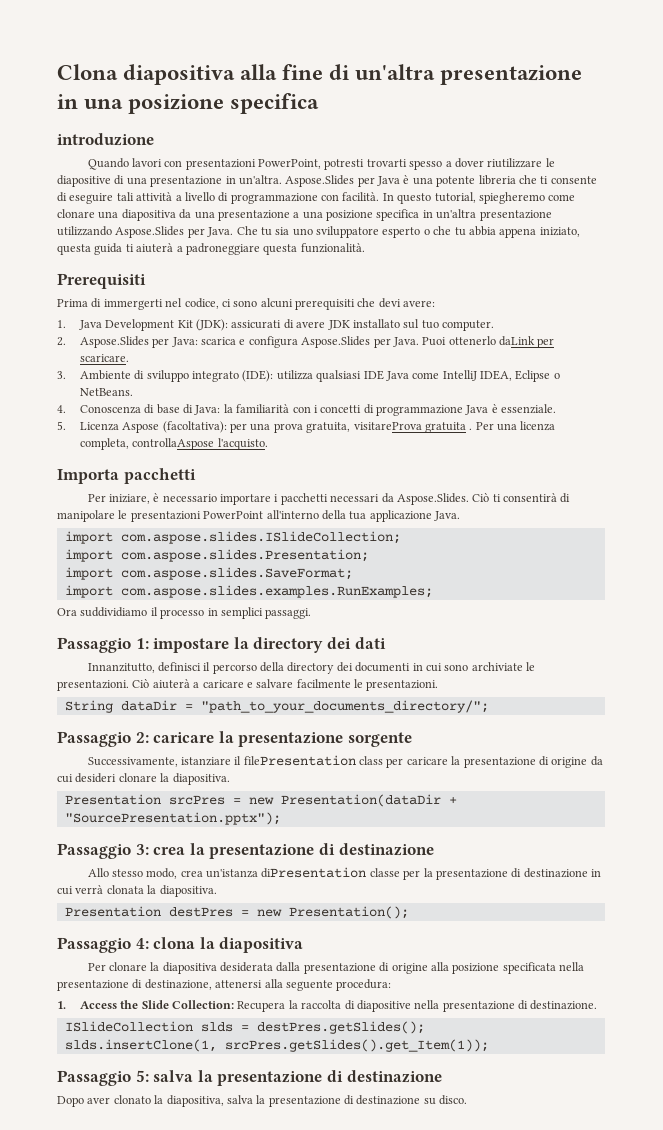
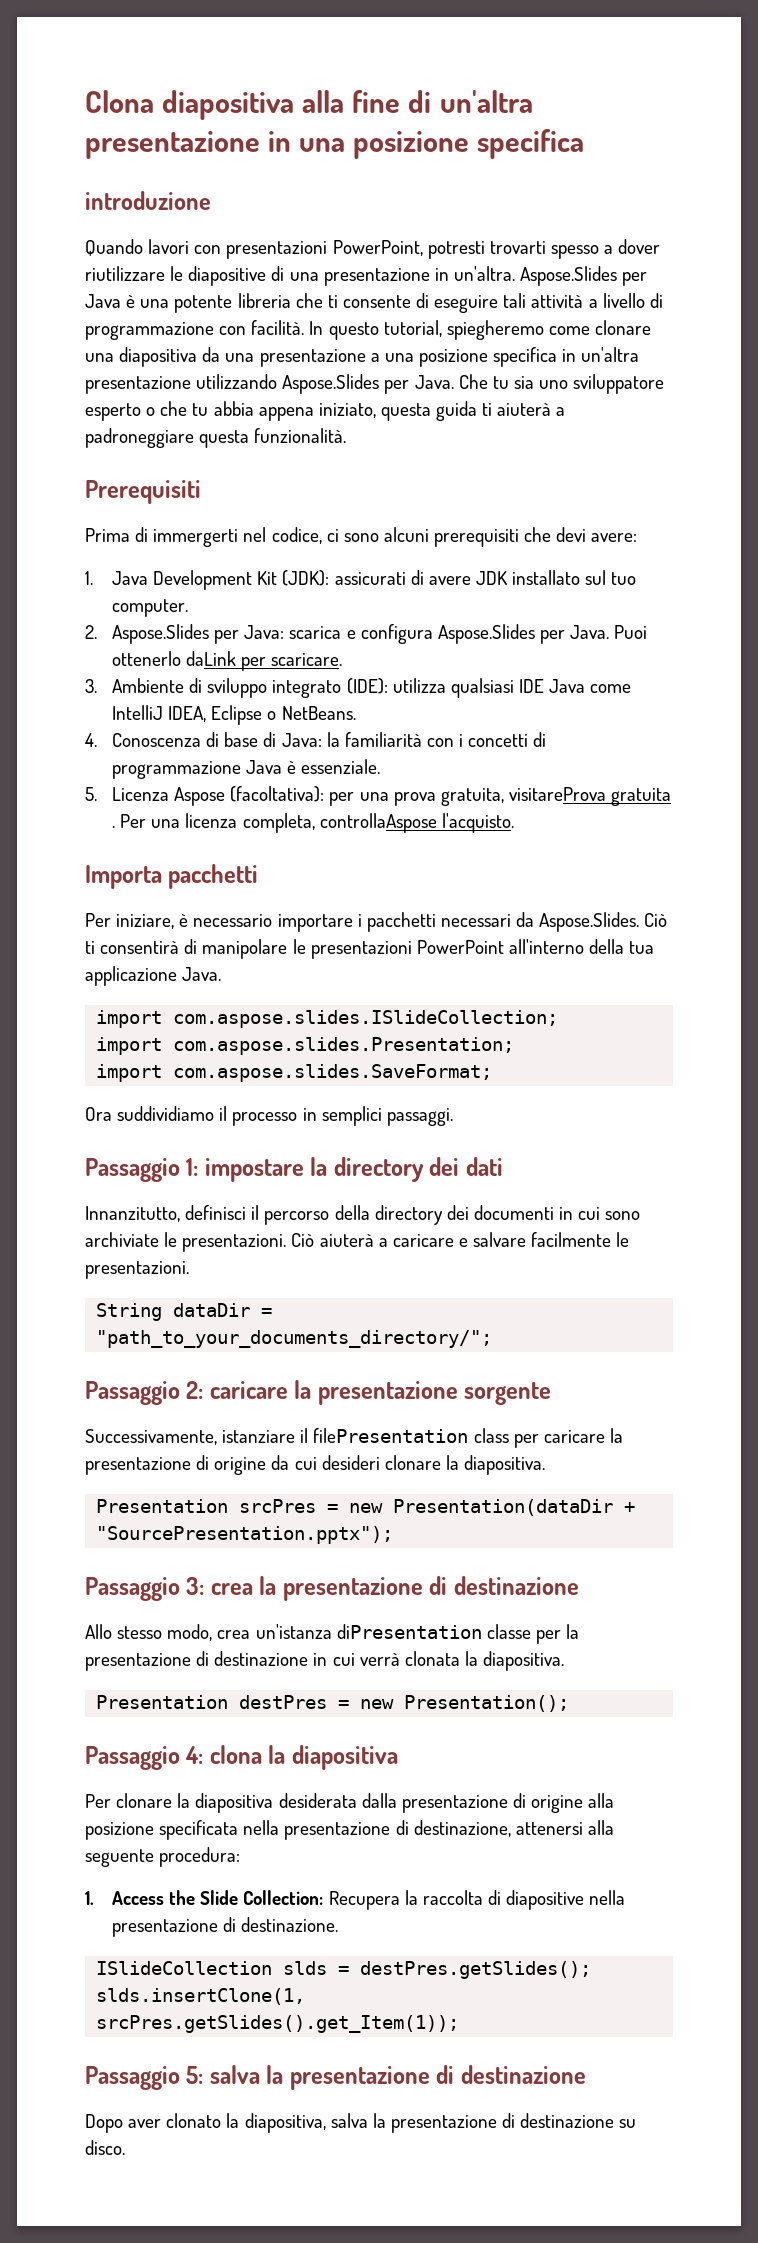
- import com.aspose.slides.examples.RunExamples;

